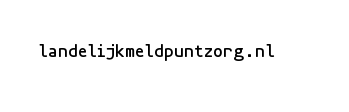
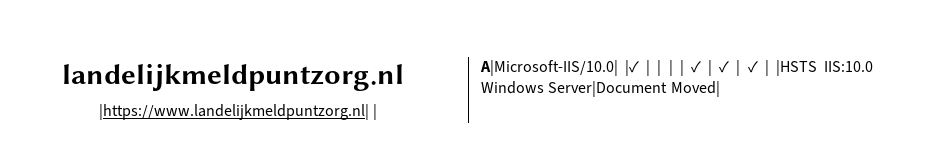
+ |https://www.landelijkmeldpuntzorg.nl| | A|Microsoft-IIS/10.0| |✓ | | | | ✓ | ✓ | ✓ | |HSTS IIS:10.0 Windows Server|Document Moved|

